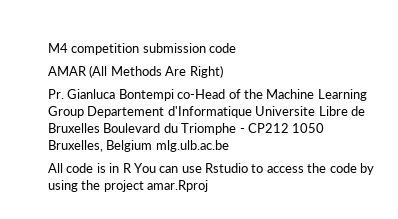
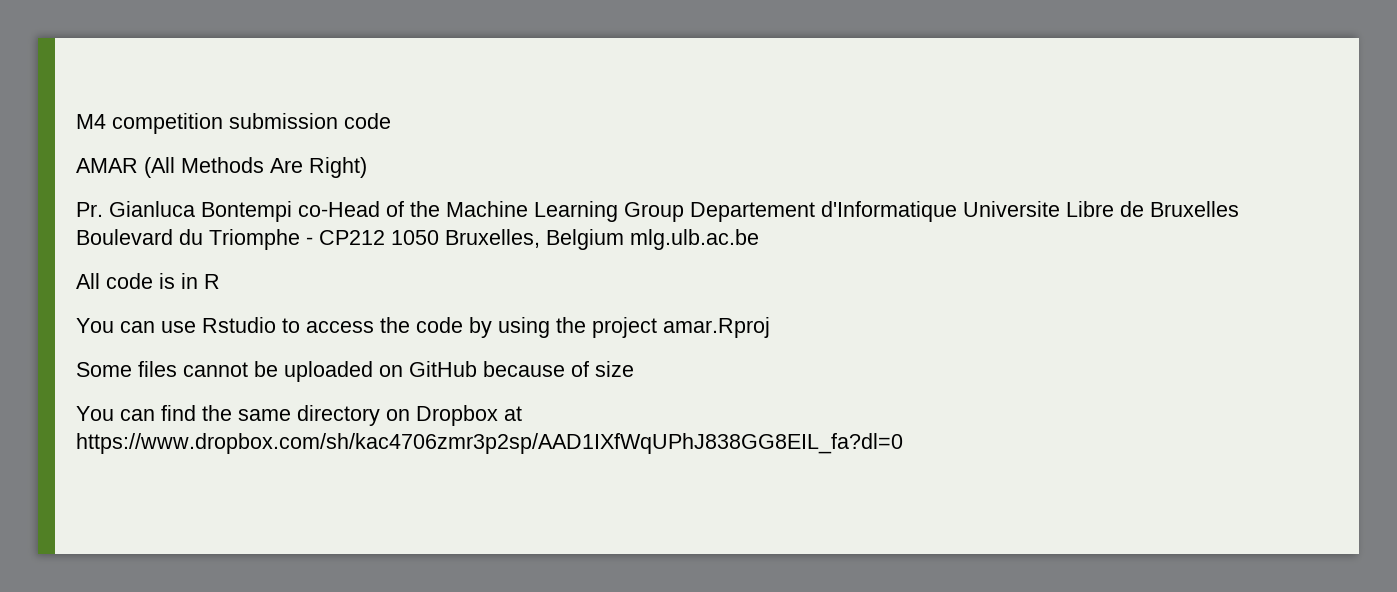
- All code is in R You can use Rstudio to access the code by using the project amar.Rproj
+ All code is in R
+ You can use Rstudio to access the code by using the project amar.Rproj
+ Some files cannot be uploaded on GitHub because of size
+ You can find the same directory on Dropbox at https://www.dropbox.com/sh/kac4706zmr3p2sp/AAD1IXfWqUPhJ838GG8EIL_fa?dl=0

